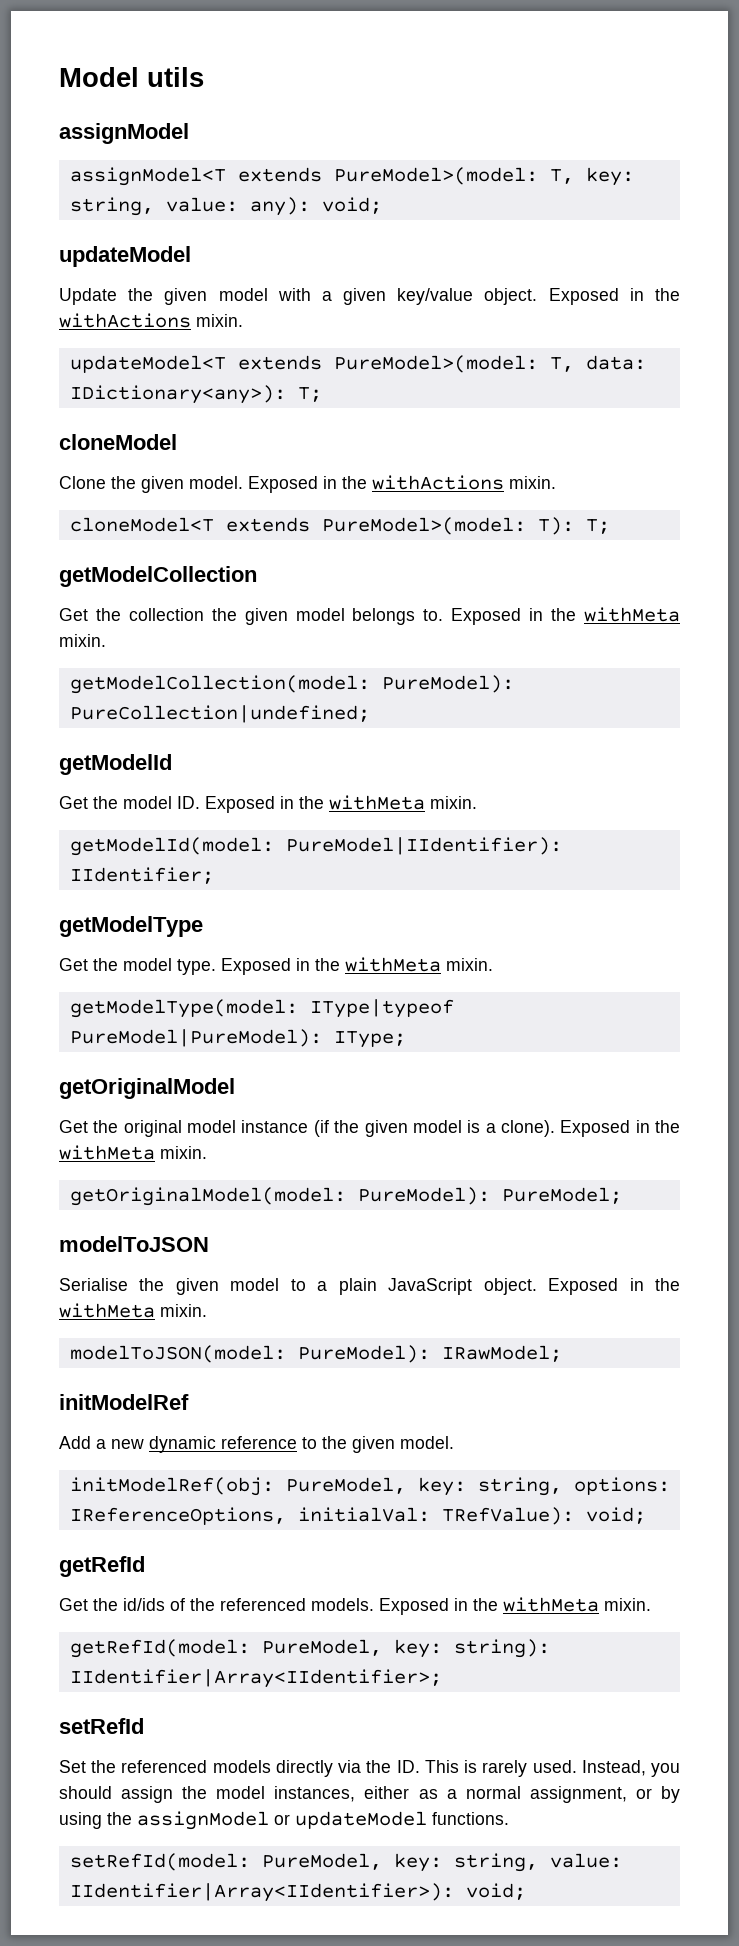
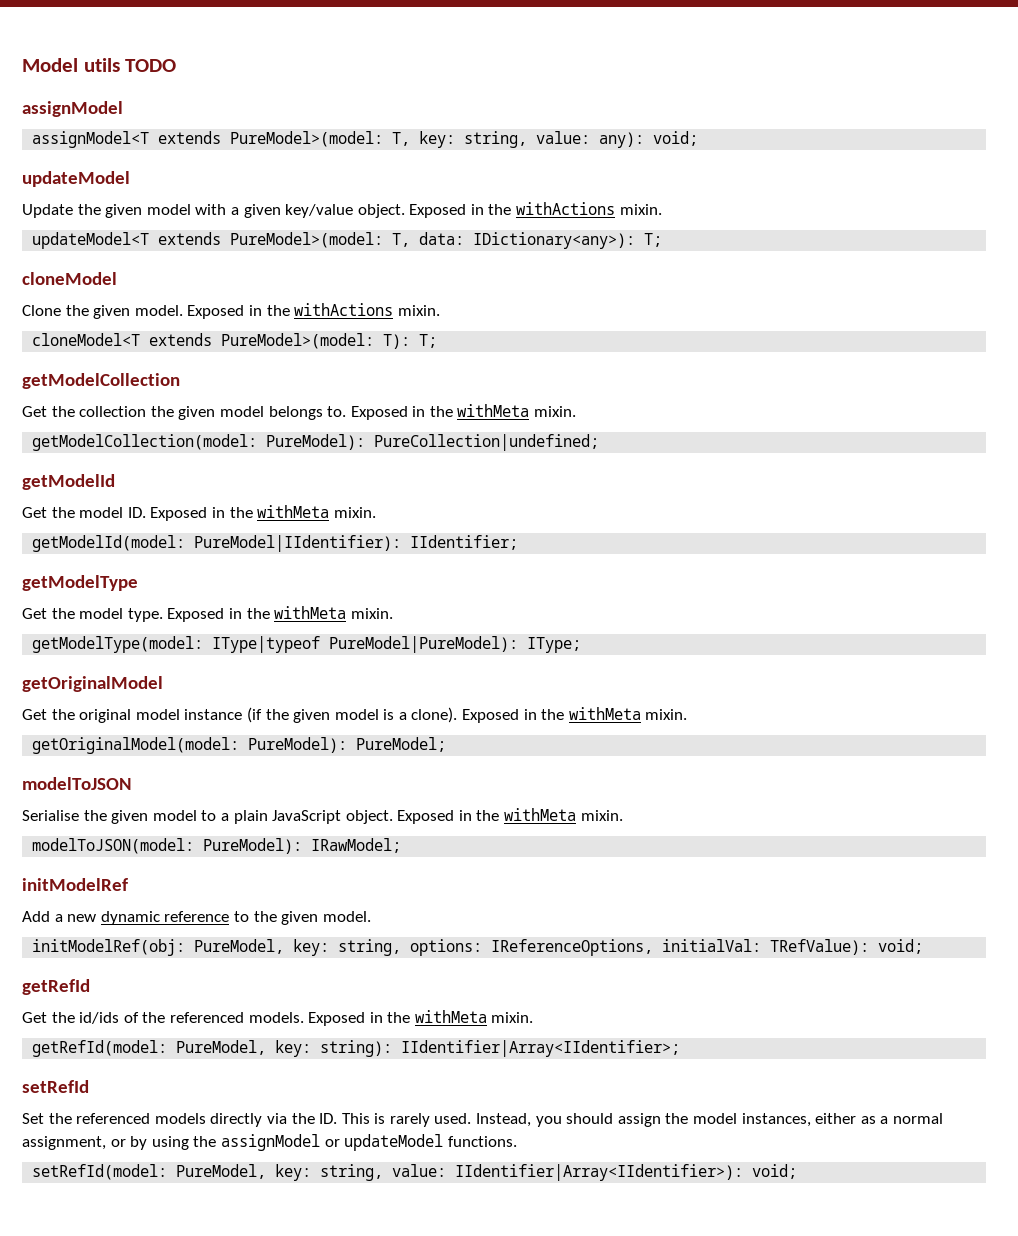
- Model utils
+ Model utils TODO

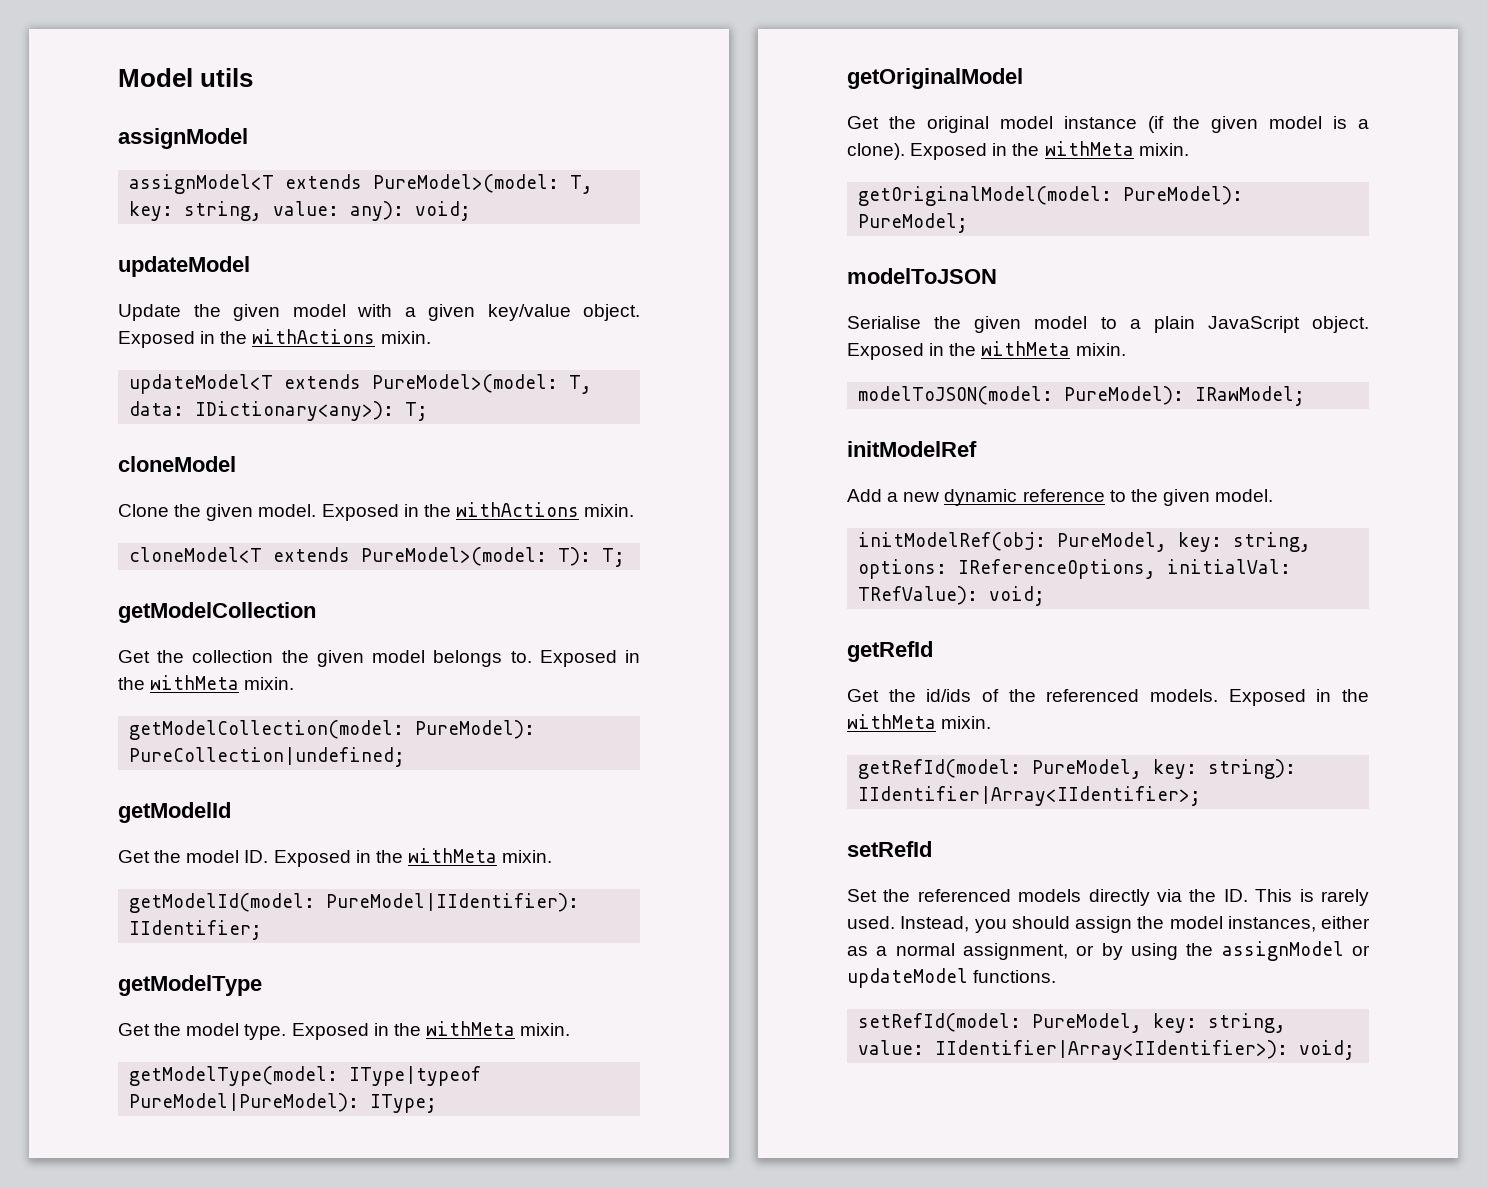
- Model utils TODO
+ Model utils

